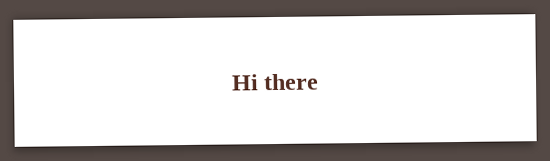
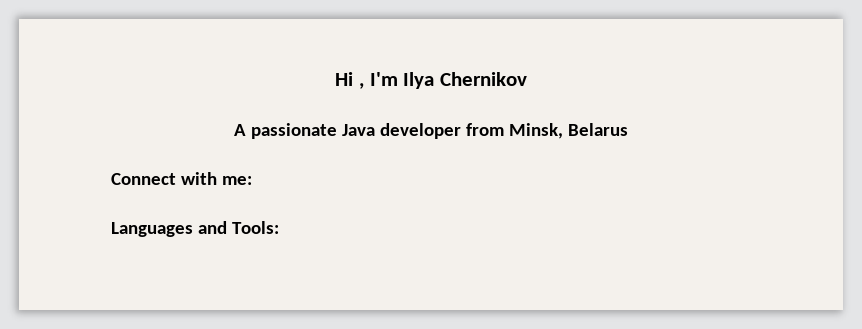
- Hi there
+ Hi , I'm Ilya Chernikov
+ A passionate Java developer from Minsk, Belarus
+ Connect with me:
+ Languages and Tools:

